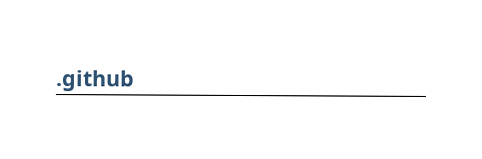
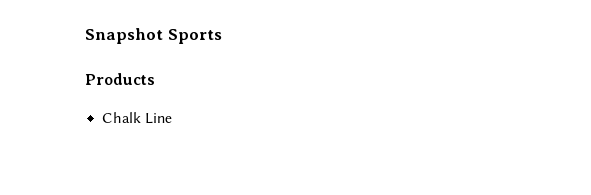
- .github
+ Snapshot Sports
+ Products
+ Chalk Line

